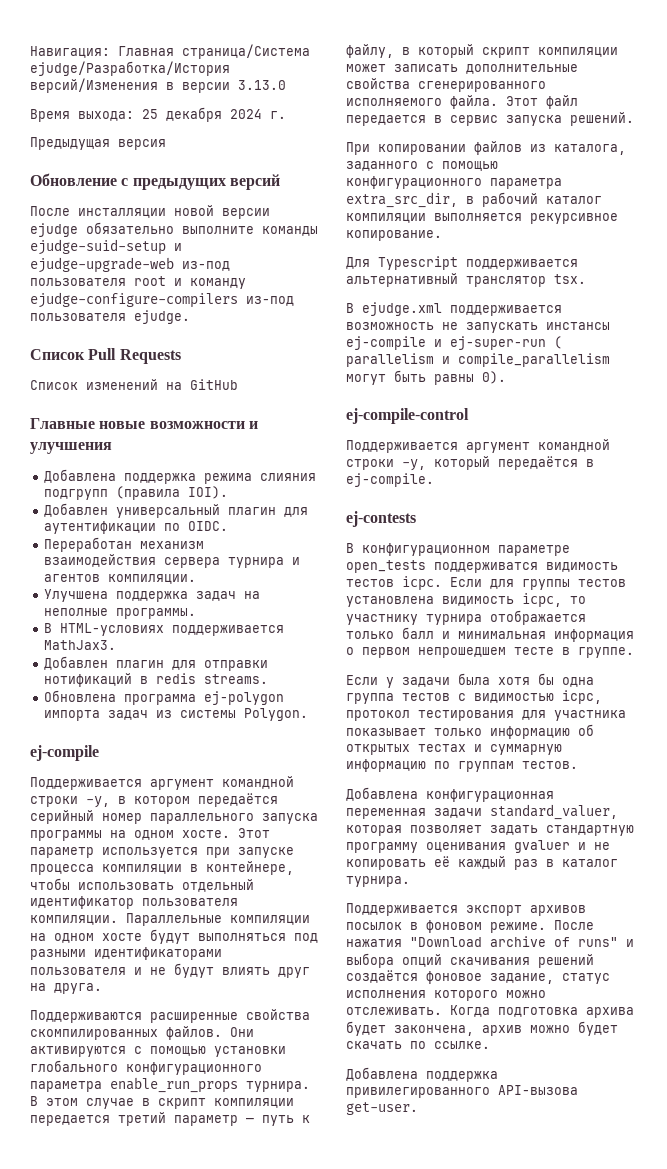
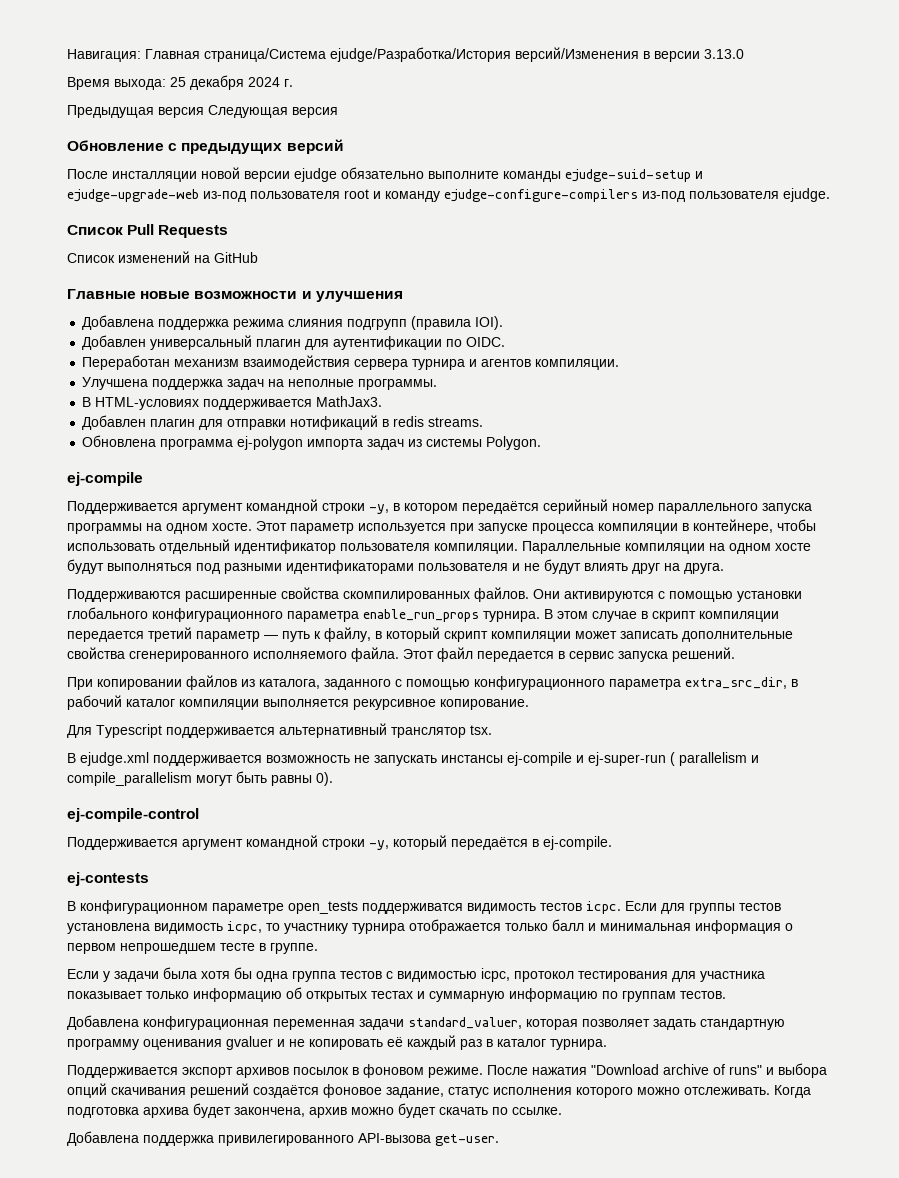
- Предыдущая версия
+ Предыдущая версия Следующая версия

